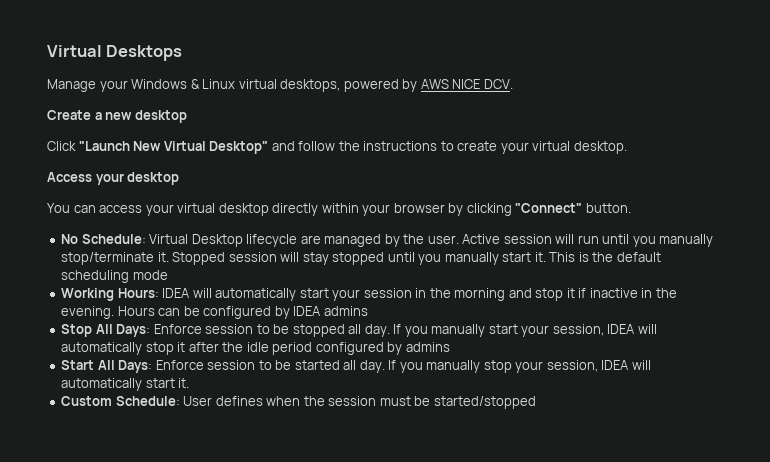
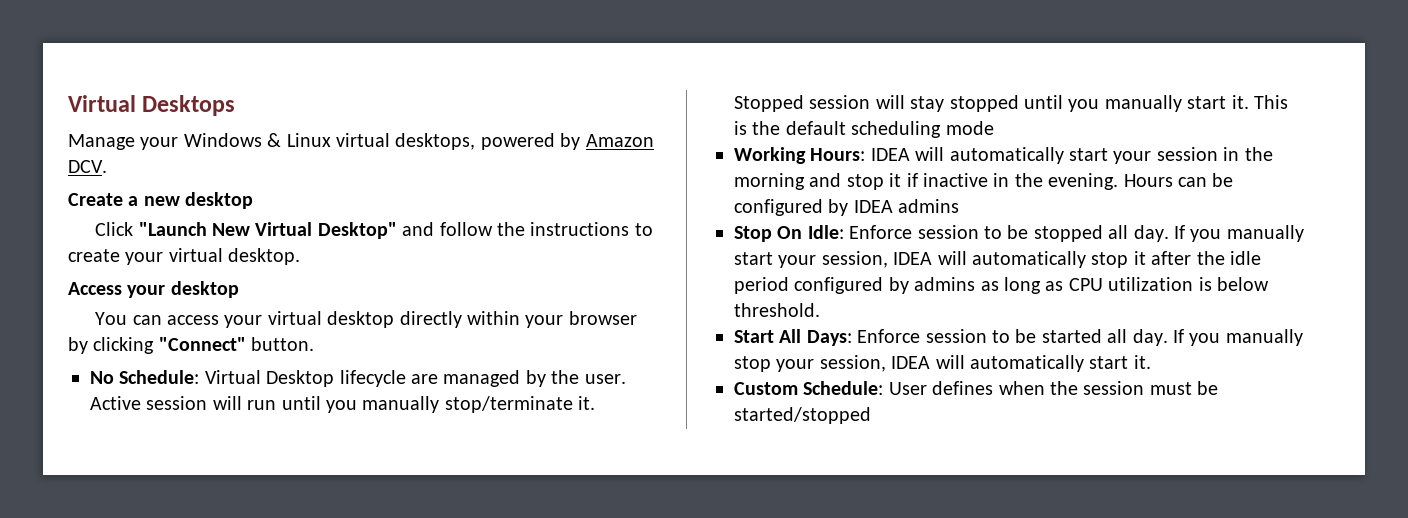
- Manage your Windows & Linux virtual desktops, powered by AWS NICE DCV.
+ Manage your Windows & Linux virtual desktops, powered by Amazon DCV.
- Stop All Days: Enforce session to be stopped all day.
+ Stop On Idle: Enforce session to be stopped all day.
- If you manually start your session, IDEA will automatically stop it after the idle period configured by admins
+ If you manually start your session, IDEA will automatically stop it after the idle period configured by admins as long as CPU utilization is below threshold.

